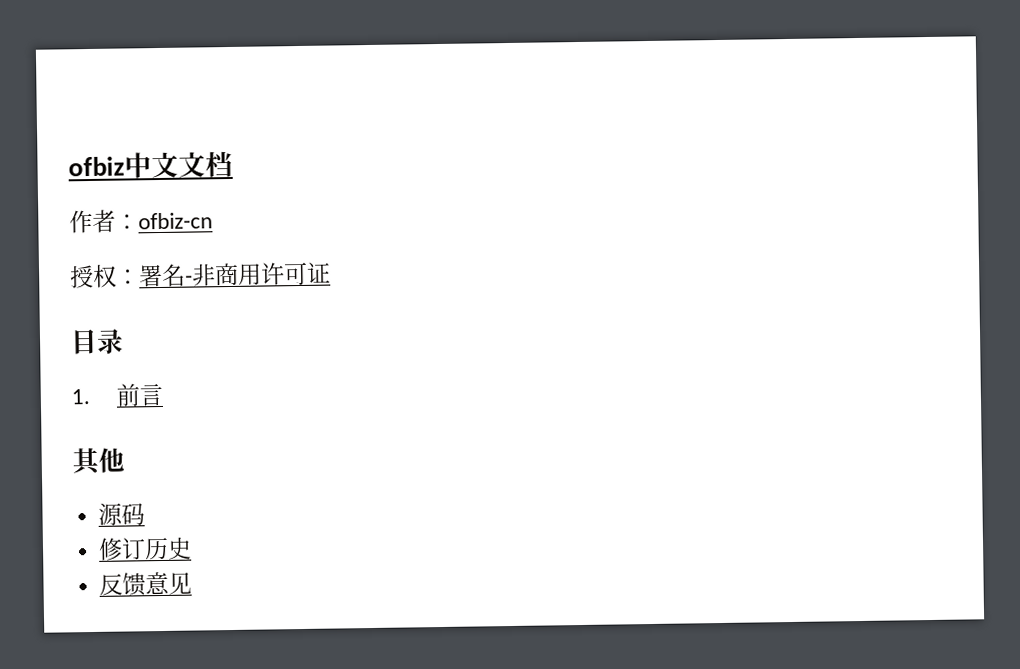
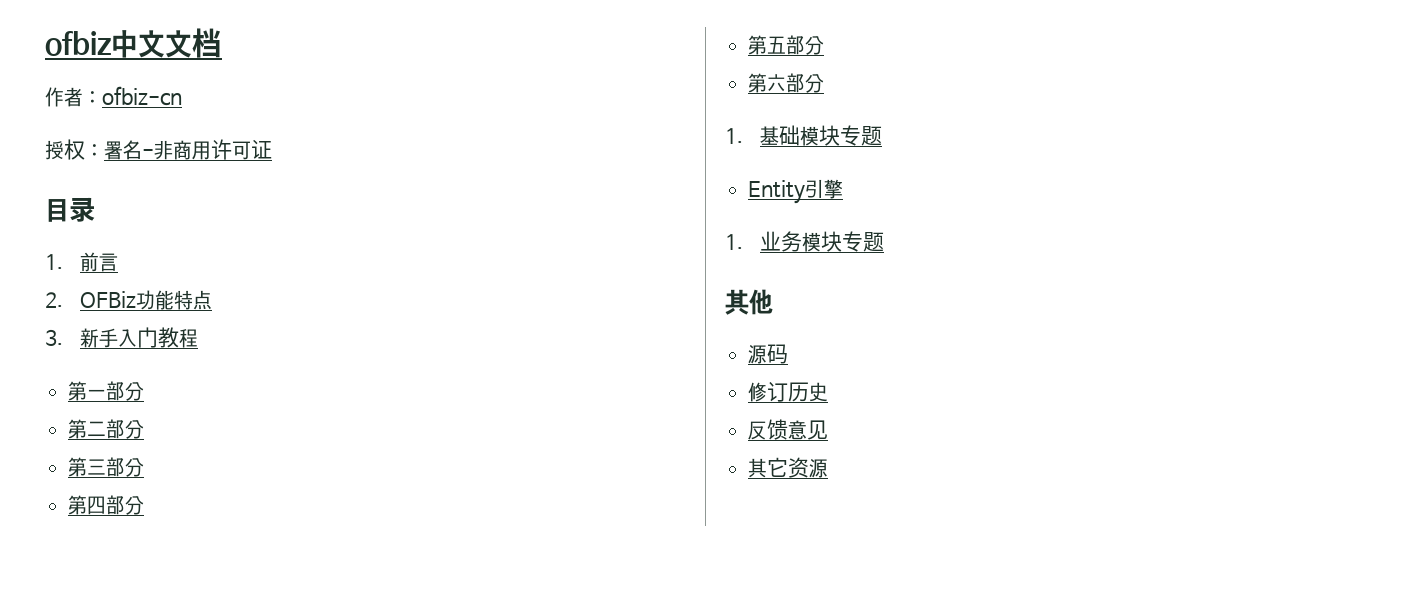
+ 2. OFBiz功能特点
+ 3.新手入门教程
+ 第一部分
+ 第二部分
+ 第三部分
+ 第四部分
+ 第五部分
+ 第六部分
+ 1.基础模块专题
+ Entity引擎
+ 1.业务模块专题
+ 其它资源

